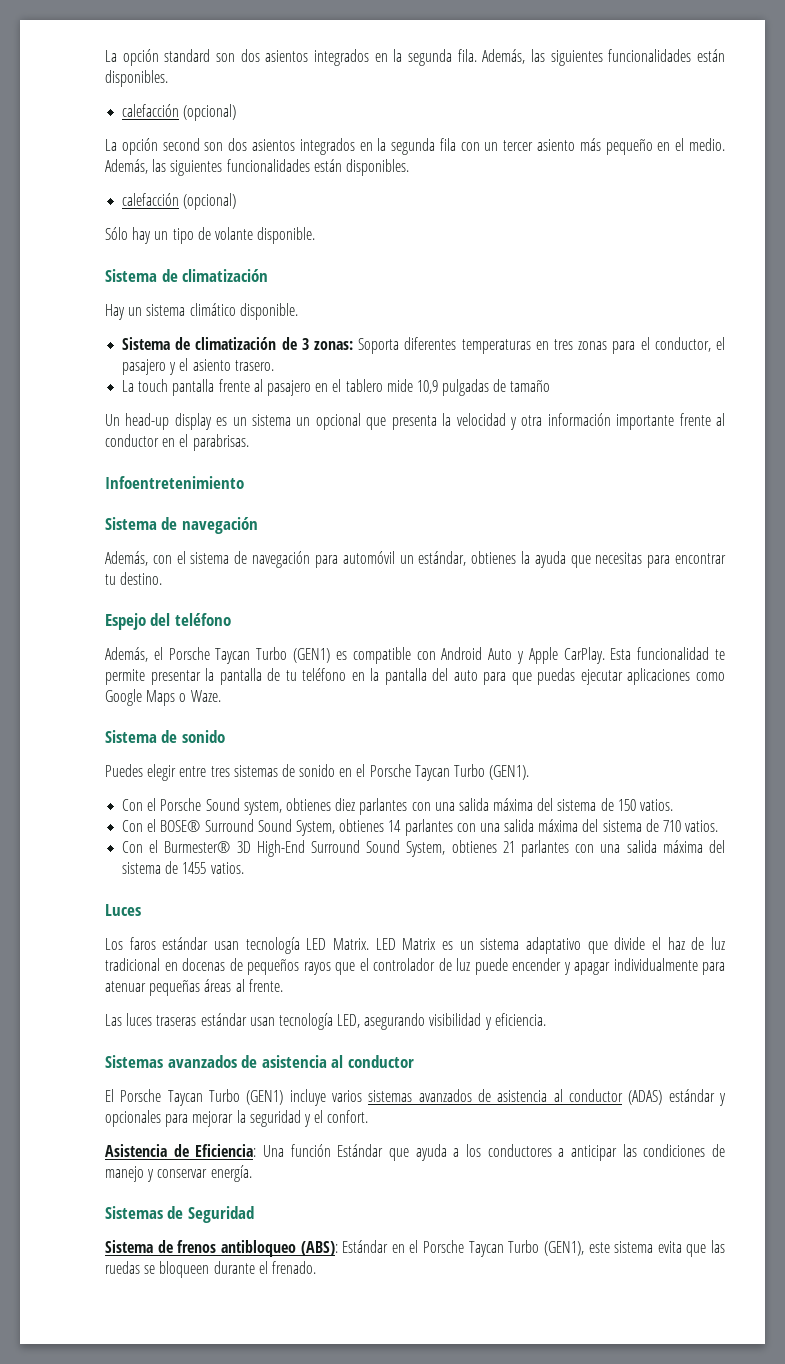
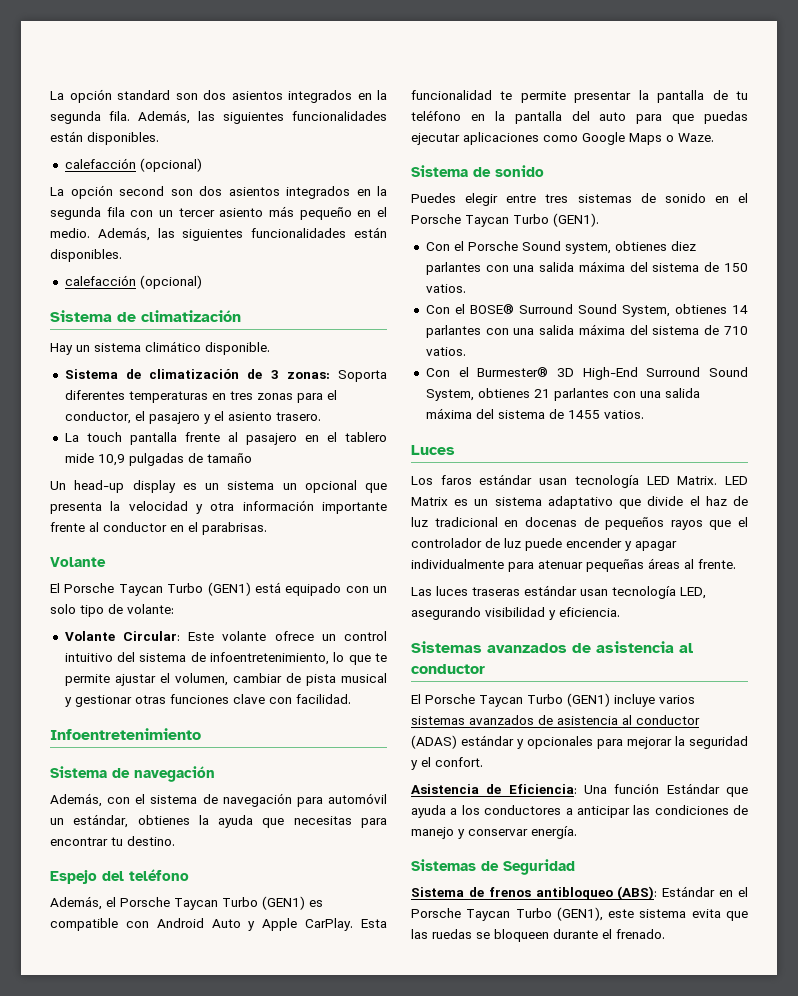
- Sólo hay un tipo de volante disponible.
  Un head-up display es un sistema un opcional que presenta la velocidad y otra información importante frente al conductor en el parabrisas.
+ Volante
+ El Porsche Taycan Turbo (GEN1) está equipado con un solo tipo de volante:
+ Volante Circular: Este volante ofrece un control intuitivo del sistema de infoentretenimiento, lo que te permite ajustar el volumen, cambiar de pista musical y gestionar otras funciones clave con facilidad.

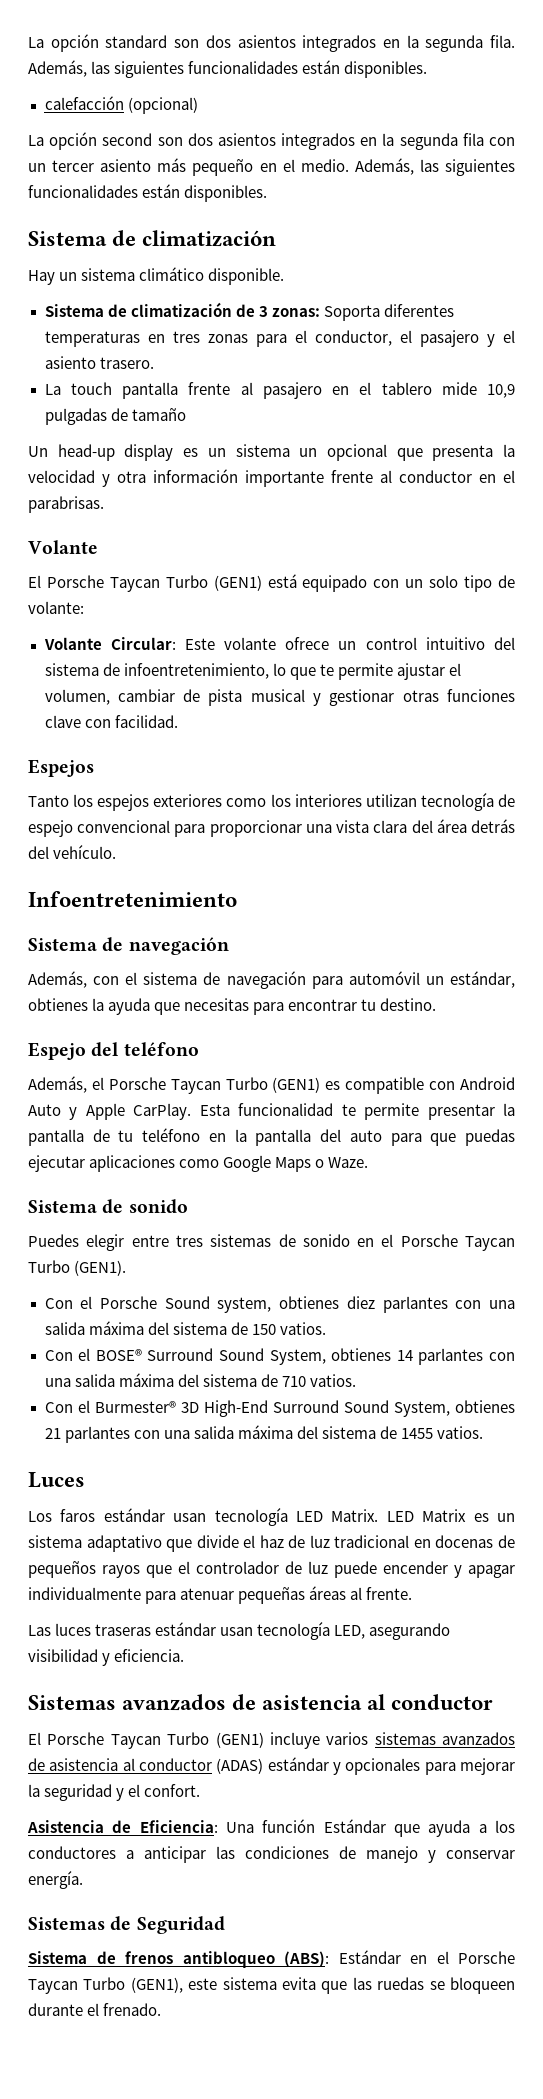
  La opción second son dos asientos integrados en la segunda fila con un tercer asiento más pequeño en el medio. Además, las siguientes funcionalidades están disponibles.
- calefacción (opcional)
+ Espejos
+ Tanto los espejos exteriores como los interiores utilizan tecnología de espejo convencional para proporcionar una vista clara del área detrás del vehículo.

